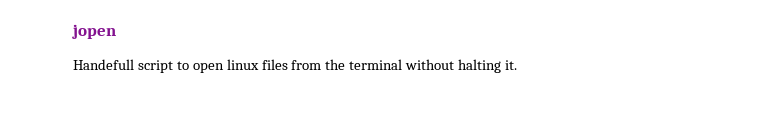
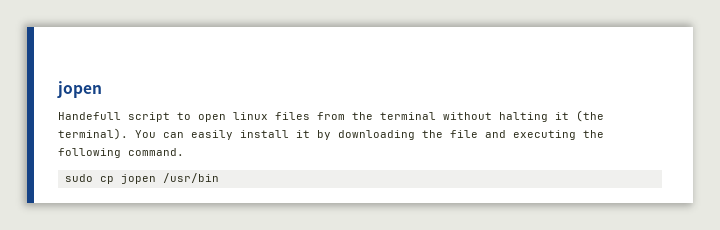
- Handefull script to open linux files from the terminal without halting it.
+ Handefull script to open linux files from the terminal without halting it (the terminal). You can easily install it by downloading the file and executing the following command.
+ sudo cp jopen /usr/bin

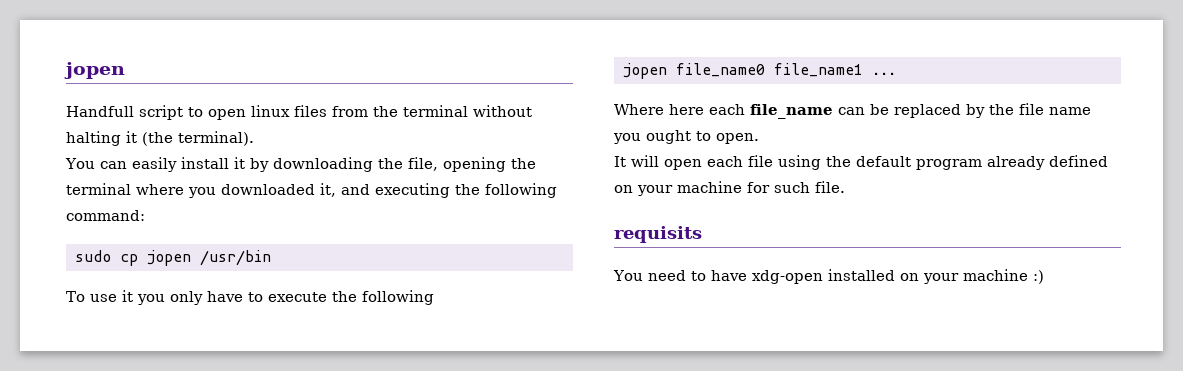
- Handefull script to open linux files from the terminal without halting it (the terminal). You can easily install it by downloading the file and executing the following command.
+ Handfull script to open linux files from the terminal without halting it (the terminal).
+ You can easily install it by downloading the file, opening the terminal where you downloaded it, and executing the following command:
+ To use it you only have to execute the following
+ jopen file_name0 file_name1 ...
+ Where here each file_name can be replaced by the file name you ought to open.
+ It will open each file using the default program already defined on your machine for such file.
+ requisits
+ You need to have xdg-open installed on your machine :)

